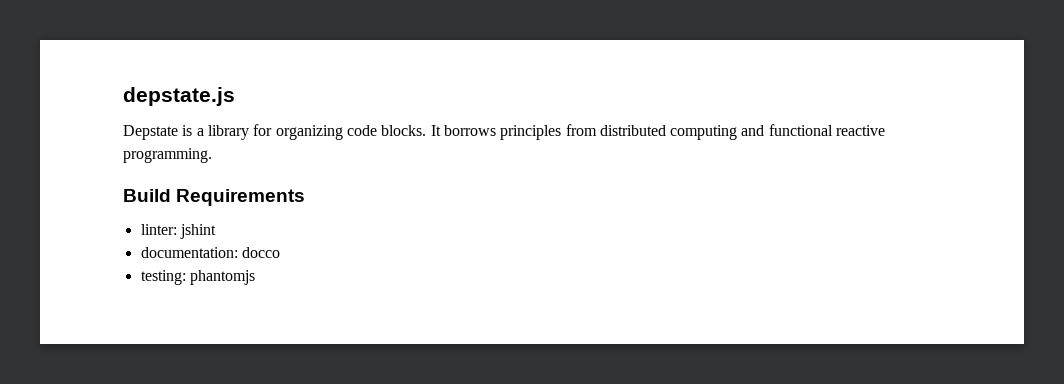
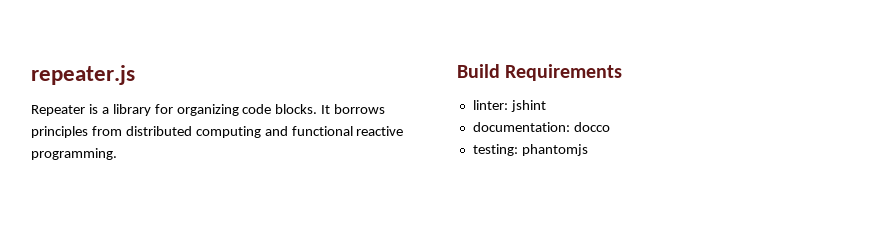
- depstate.js
- Depstate is a library for organizing code blocks.
+ repeater.js
+ Repeater is a library for organizing code blocks.

